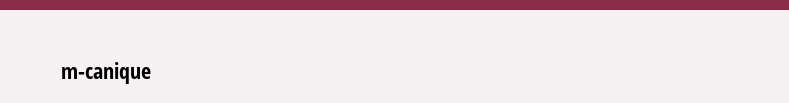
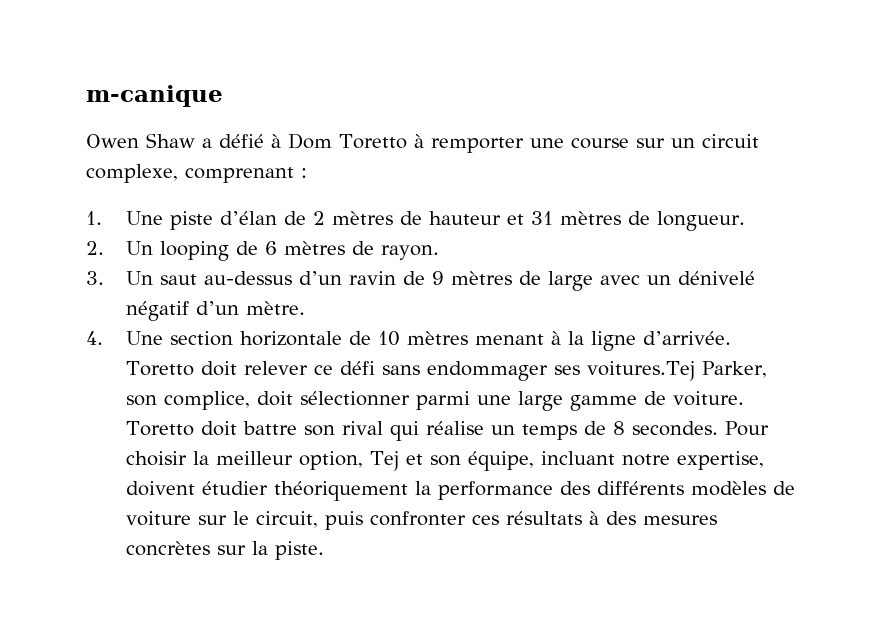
+ Owen Shaw a défié à Dom Toretto à remporter une course sur un circuit complexe, comprenant :
+ 1. Une piste d’élan de 2 mètres de hauteur et 31 mètres de longueur.
+ 2. Un looping de 6 mètres de rayon.
+ 3. Un saut au-dessus d’un ravin de 9 mètres de large avec un dénivelé négatif d’un mètre.
+ 4. Une section horizontale de 10 mètres menant à la ligne d’arrivée. Toretto doit relever ce défi sans endommager ses voitures.Tej Parker, son complice, doit sélectionner parmi une large gamme de voiture. Toretto doit battre son rival qui réalise un temps de 8 secondes. Pour choisir la meilleur option, Tej et son équipe, incluant notre expertise, doivent étudier théoriquement la performance des différents modèles de voiture sur le circuit, puis confronter ces résultats à des mesures concrètes sur la piste.

